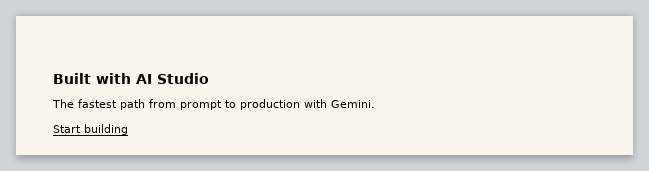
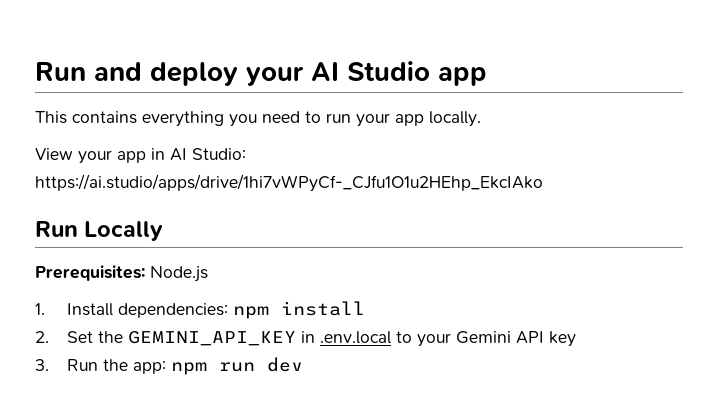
- Built with AI Studio
- The fastest path from prompt to production with Gemini.
- Start building
+ Run and deploy your AI Studio app
+ This contains everything you need to run your app locally.
+ View your app in AI Studio: https://ai.studio/apps/drive/1hi7vWPyCf-_CJfu1O1u2HEhp_EkcIAko
+ Run Locally
+ Prerequisites: Node.js
+ 1. Install dependencies: npm install
+ 2. Set the GEMINI_API_KEY in .env.local to your Gemini API key
+ 3. Run the app: npm run dev

